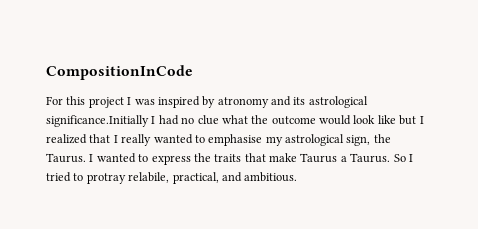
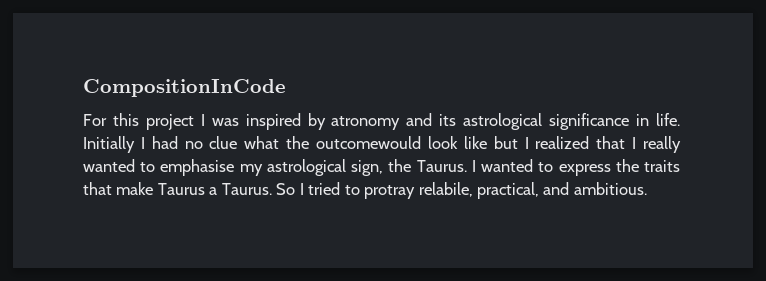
- For this project I was inspired by atronomy and its astrological significance.Initially I had no clue what the outcome would look like but I realized that I really wanted to emphasise my astrological sign, the Taurus.
+ For this project I was inspired by atronomy and its astrological significance in life. Initially I had no clue what the outcomewould look like but I realized that I really wanted to emphasise my astrological sign, the Taurus.

